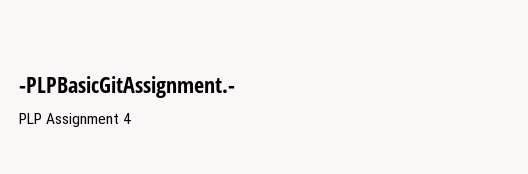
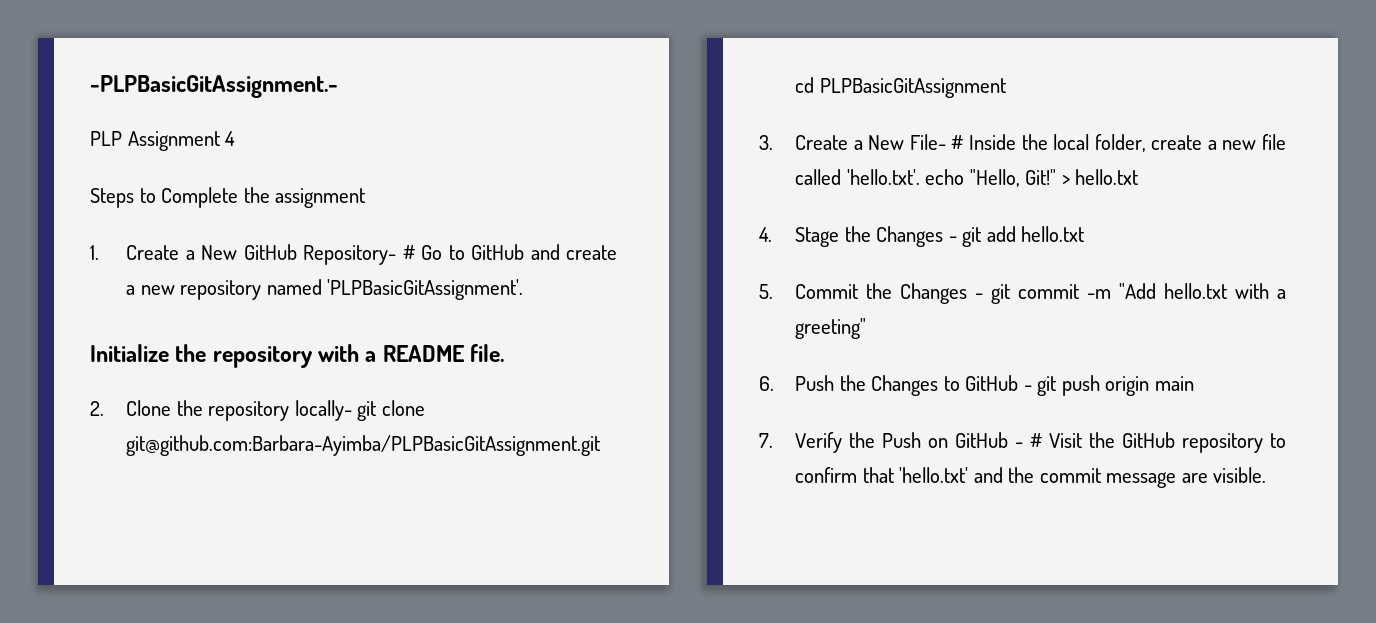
+ Steps to Complete the assignment
+ 1. Create a New GitHub Repository- # Go to GitHub and create a new repository named 'PLPBasicGitAssignment'.
+ Initialize the repository with a README file.
+ 2. Clone the repository locally- git clone git@github.com:Barbara-Ayimba/PLPBasicGitAssignment.git cd PLPBasicGitAssignment
+ 3. Create a New File- # Inside the local folder, create a new file called 'hello.txt'. echo "Hello, Git!" > hello.txt
+ 4. Stage the Changes - git add hello.txt
+ 5. Commit the Changes - git commit -m "Add hello.txt with a greeting"
+ 6. Push the Changes to GitHub - git push origin main
+ 7. Verify the Push on GitHub - # Visit the GitHub repository to confirm that 'hello.txt' and the commit message are visible.

